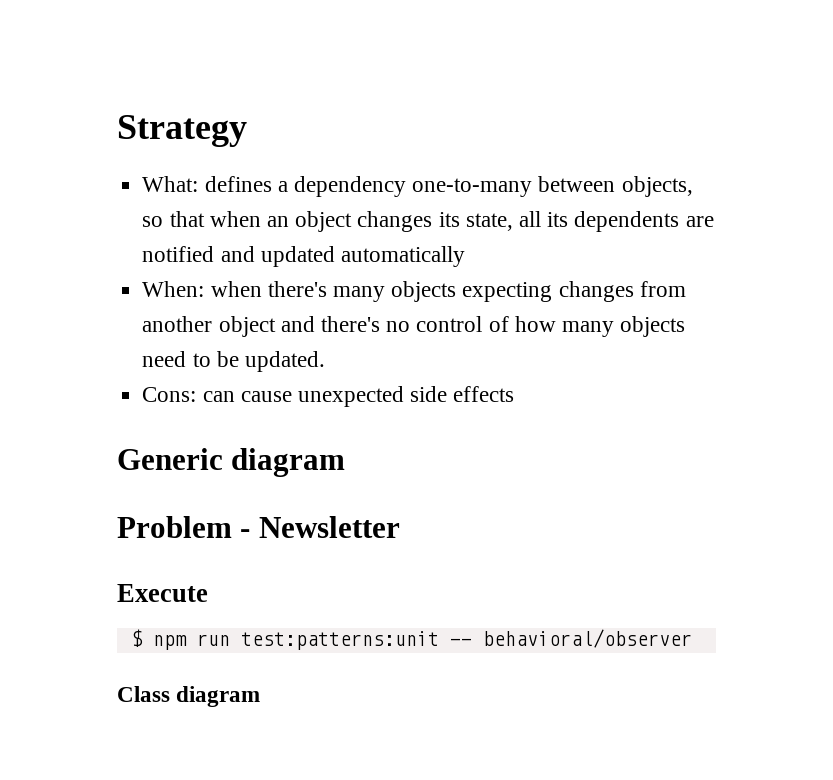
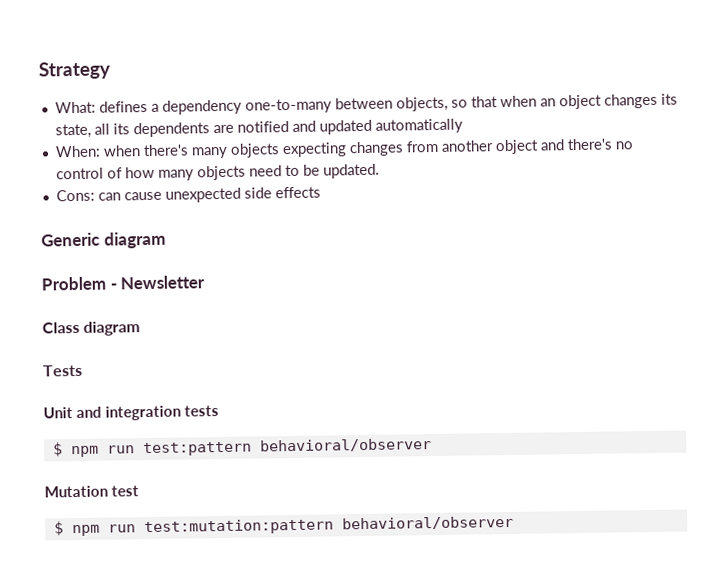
- Execute
- $ npm run test:patterns:unit -- behavioral/observer
+ Class diagram
+ Tests
+ Unit and integration tests
+ $ npm run test:pattern behavioral/observer
- Class diagram
+ Mutation test
+ $ npm run test:mutation:pattern behavioral/observer

